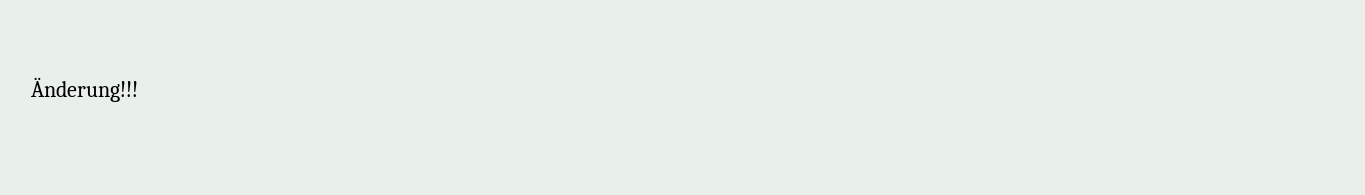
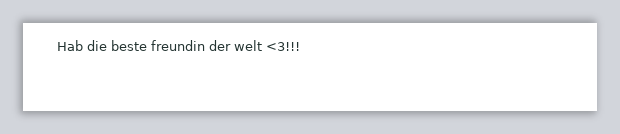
- Änderung!!!
+ Hab die beste freundin der welt <3!!!

